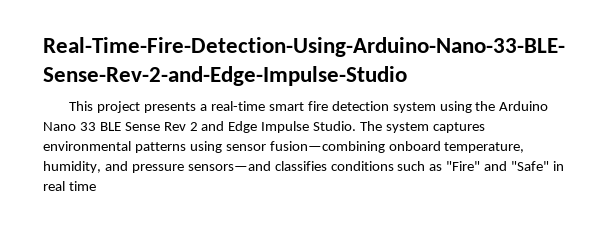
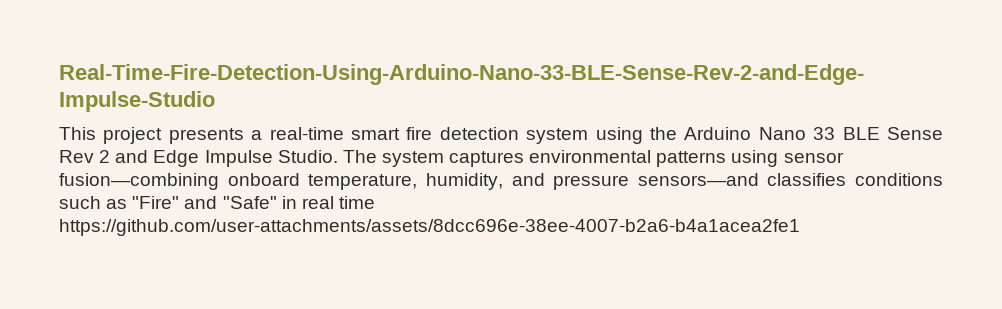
- The system captures environmental patterns using sensor fusion—combining onboard temperature, humidity, and pressure sensors—and classifies conditions such as "Fire" and "Safe" in real time
+ The system captures environmental patterns using sensor fusion—combining onboard temperature, humidity, and pressure sensors—and classifies conditions such as "Fire" and "Safe" in real time https://github.com/user-attachments/assets/8dcc696e-38ee-4007-b2a6-b4a1acea2fe1

